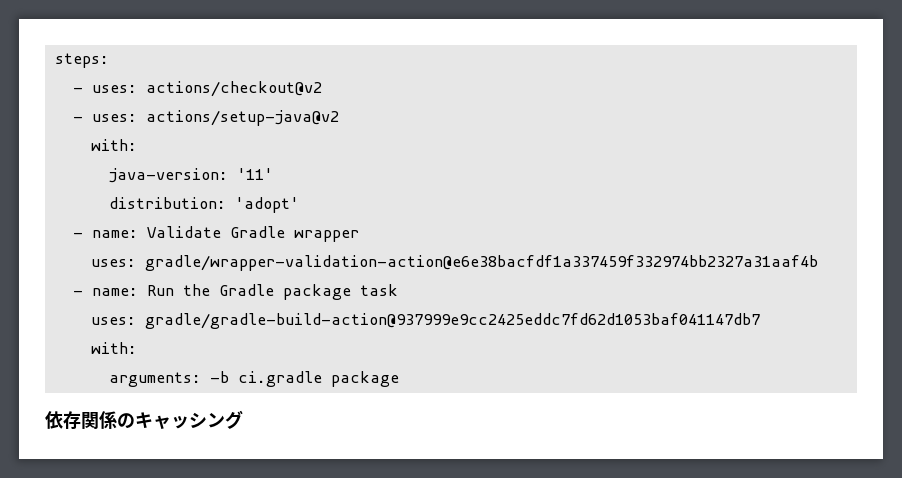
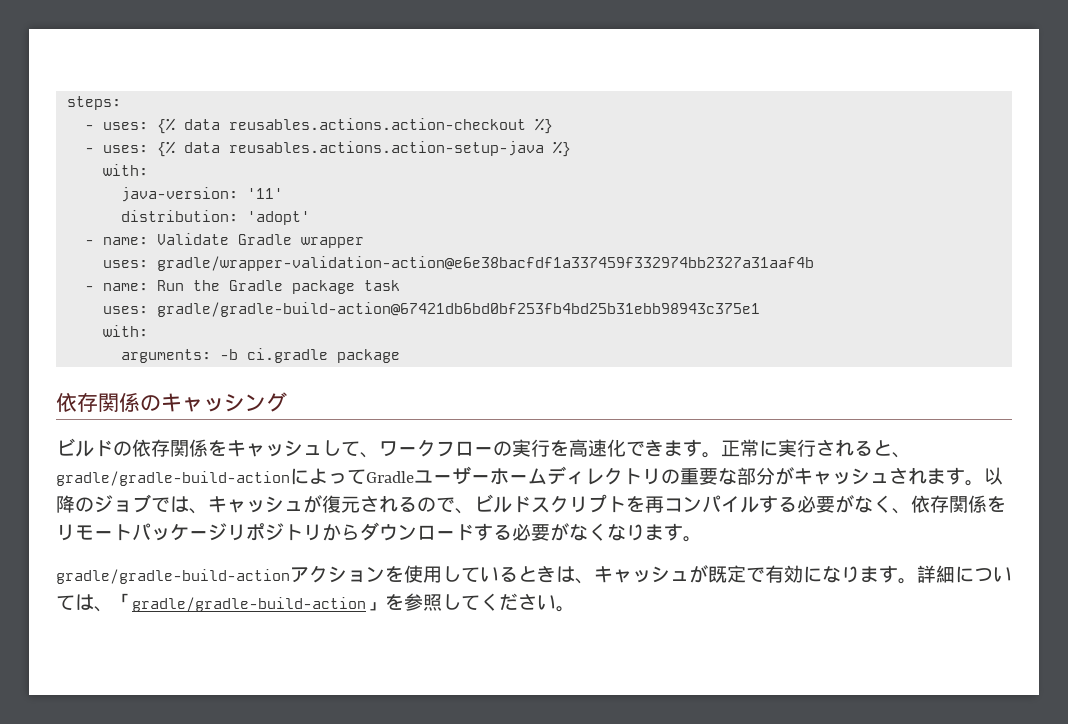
- - uses: actions/checkout@v2
- - uses: actions/setup-java@v2
+ - uses: {% data reusables.actions.action-checkout %}
+ - uses: {% data reusables.actions.action-setup-java %}
- uses: gradle/gradle-build-action@937999e9cc2425eddc7fd62d1053baf041147db7
+ uses: gradle/gradle-build-action@67421db6bd0bf253fb4bd25b31ebb98943c375e1
+ ビルドの依存関係をキャッシュして、ワークフローの実行を高速化できます。正常に実行されると、gradle/gradle-build-actionによってGradleユーザーホームディレクトリの重要な部分がキャッシュされます。以降のジョブでは、キャッシュが復元されるので、ビルドスクリプトを再コンパイルする必要がなく、依存関係をリモートパッケージリポジトリからダウンロードする必要がなくなります。
+ gradle/gradle-build-actionアクションを使用しているときは、キャッシュが既定で有効になります。詳細については、「gradle/gradle-build-action」を参照してください。

